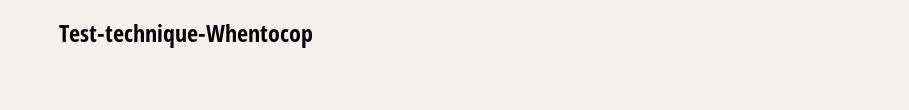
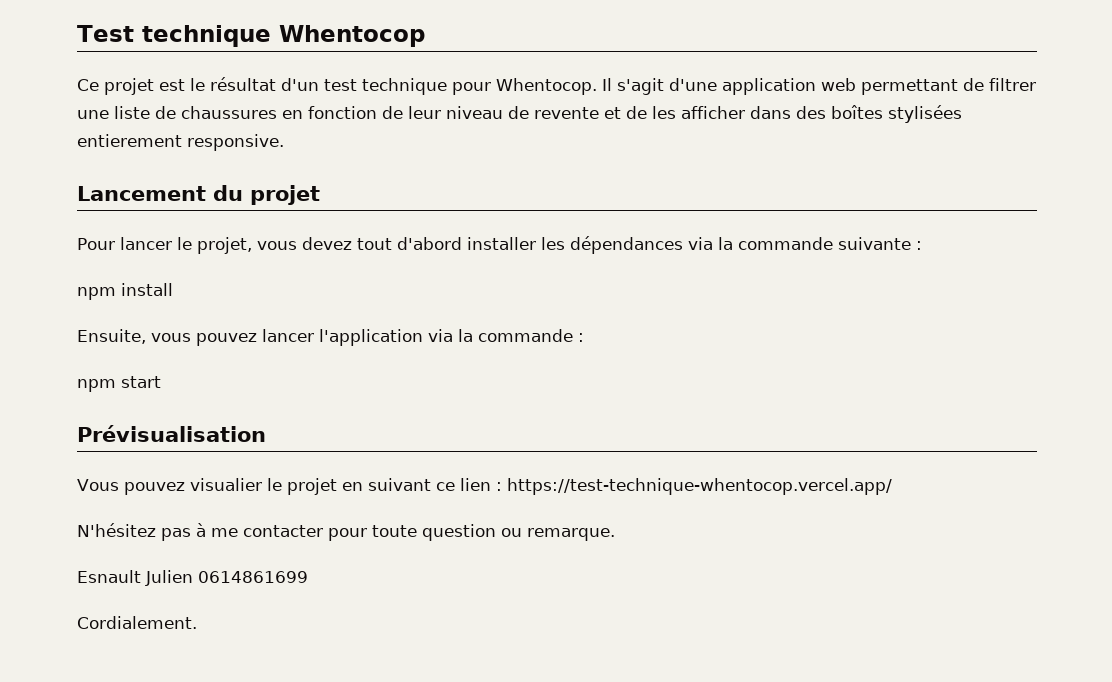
- Test-technique-Whentocop
+ Test technique Whentocop
+ Ce projet est le résultat d'un test technique pour Whentocop. Il s'agit d'une application web permettant de filtrer une liste de chaussures en fonction de leur niveau de revente et de les afficher dans des boîtes stylisées entierement responsive.
+ Lancement du projet
+ Pour lancer le projet, vous devez tout d'abord installer les dépendances via la commande suivante :
+ npm install
+ Ensuite, vous pouvez lancer l'application via la commande :
+ npm start
+ Prévisualisation
+ Vous pouvez visualier le projet en suivant ce lien : https://test-technique-whentocop.vercel.app/
+ N'hésitez pas à me contacter pour toute question ou remarque.
+ Esnault Julien 0614861699
+ Cordialement.

